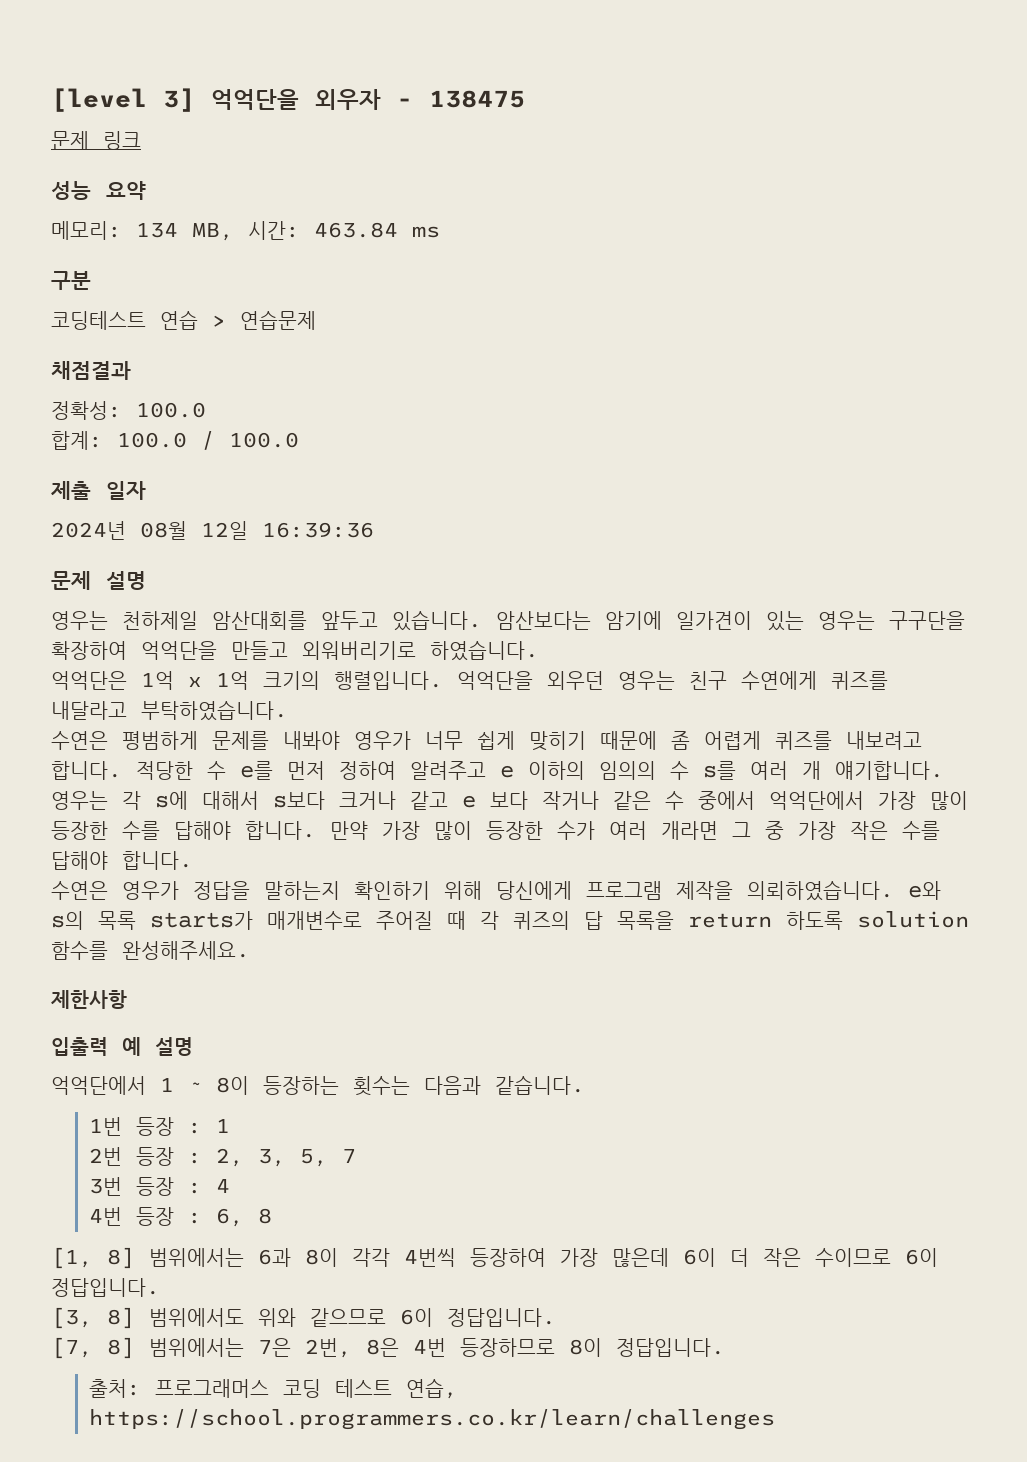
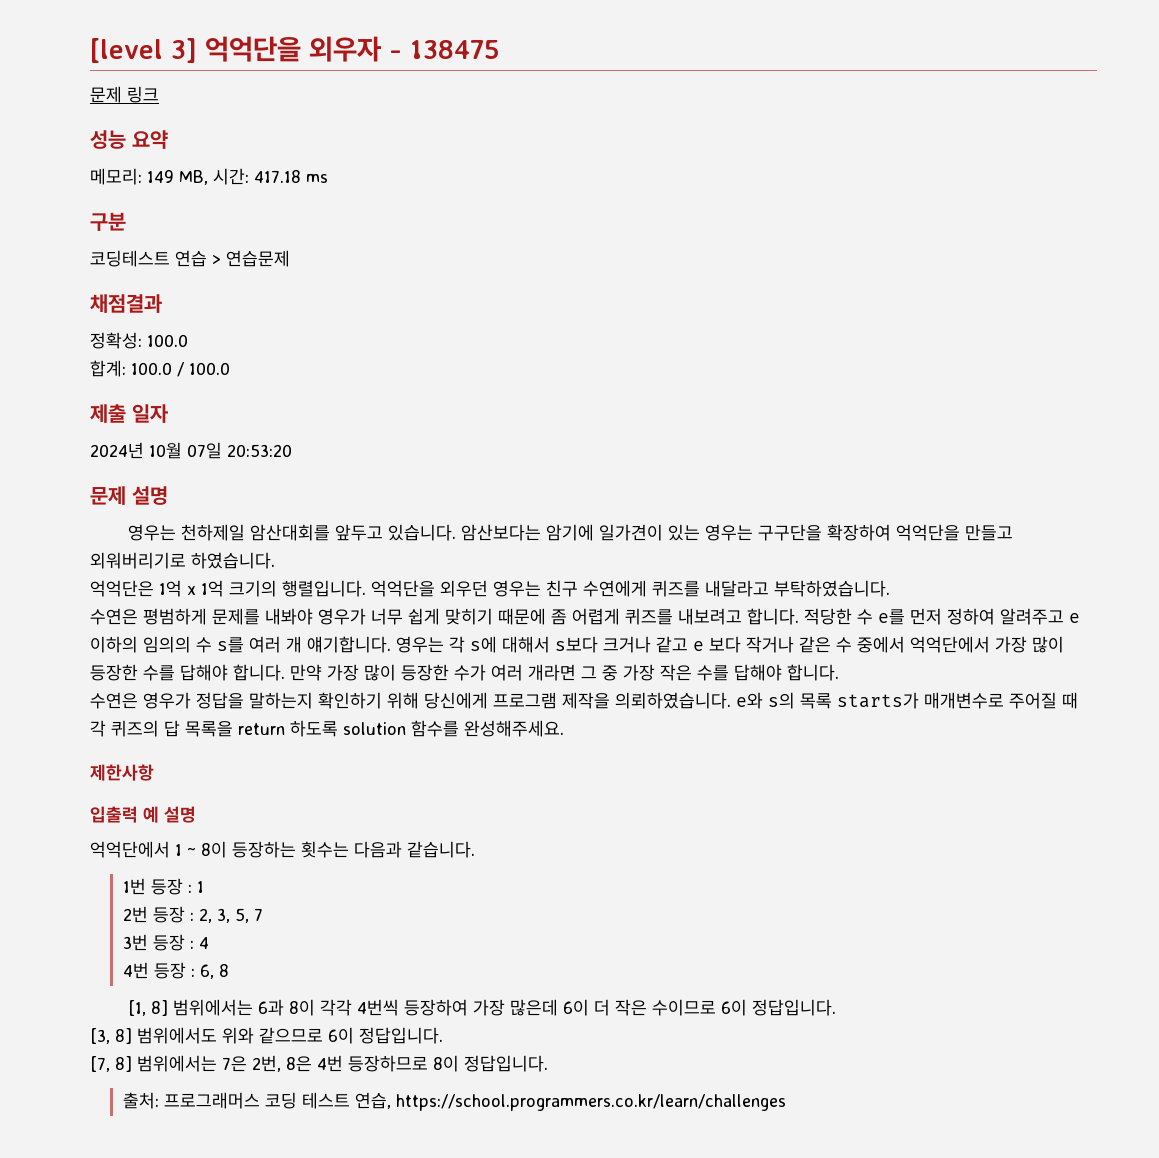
- 메모리: 134 MB, 시간: 463.84 ms
+ 메모리: 149 MB, 시간: 417.18 ms
- 2024년 08월 12일 16:39:36
+ 2024년 10월 07일 20:53:20

